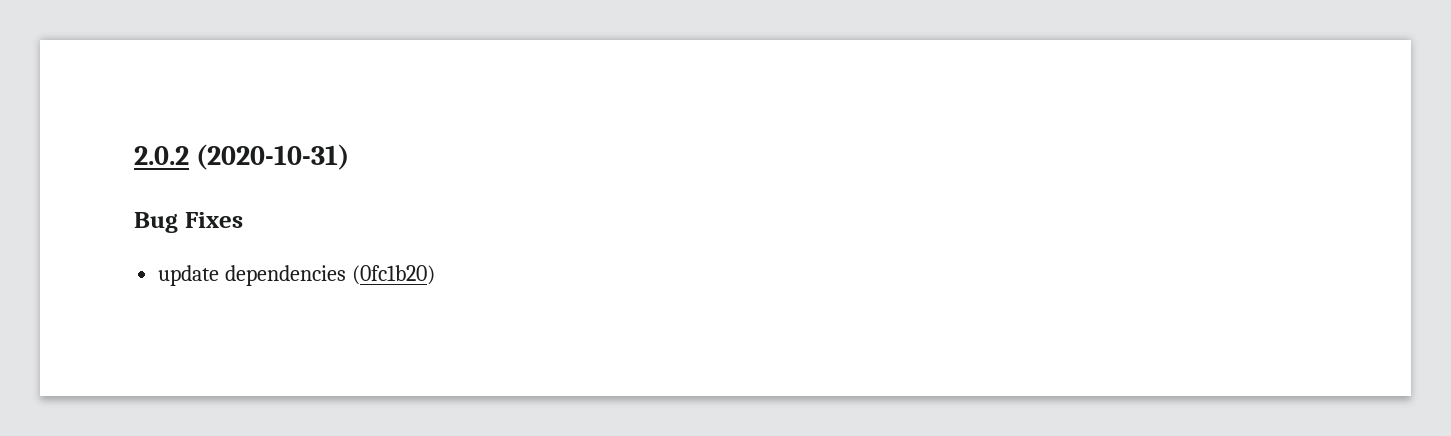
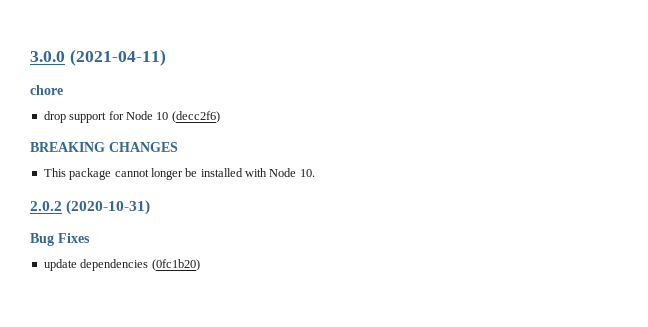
+ 3.0.0 (2021-04-11)
+ chore
+ drop support for Node 10 (decc2f6)
+ BREAKING CHANGES
+ This package cannot longer be installed with Node 10.

